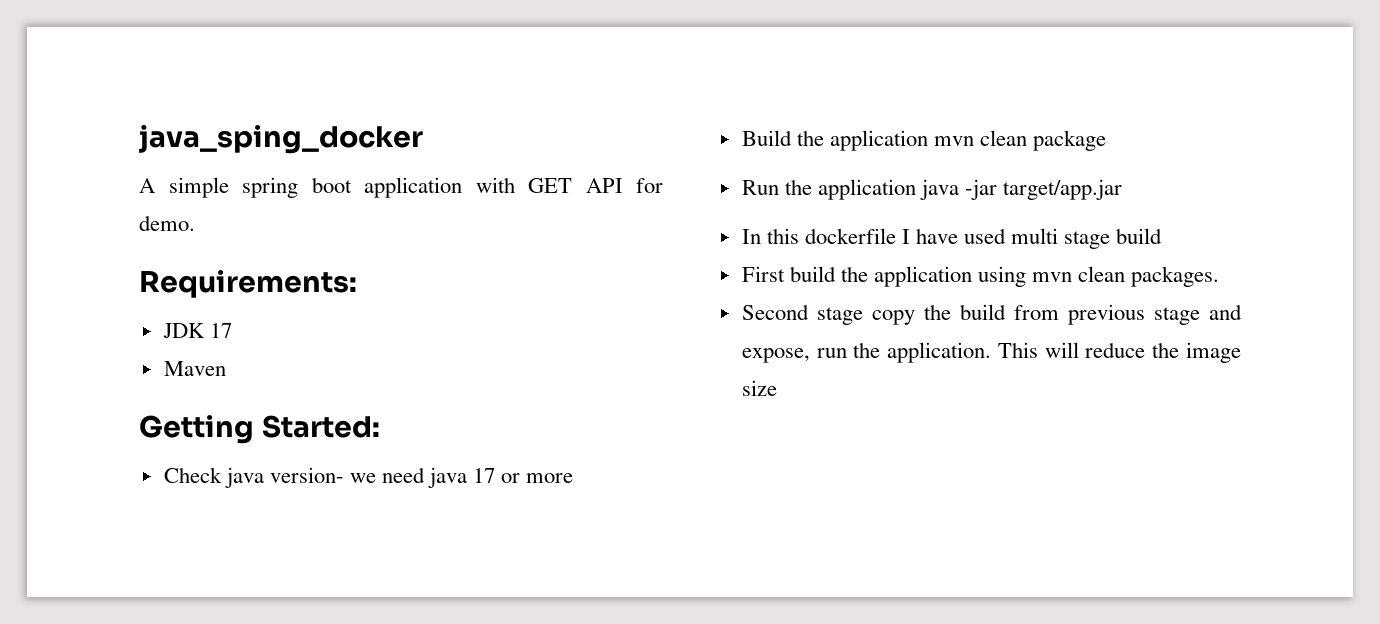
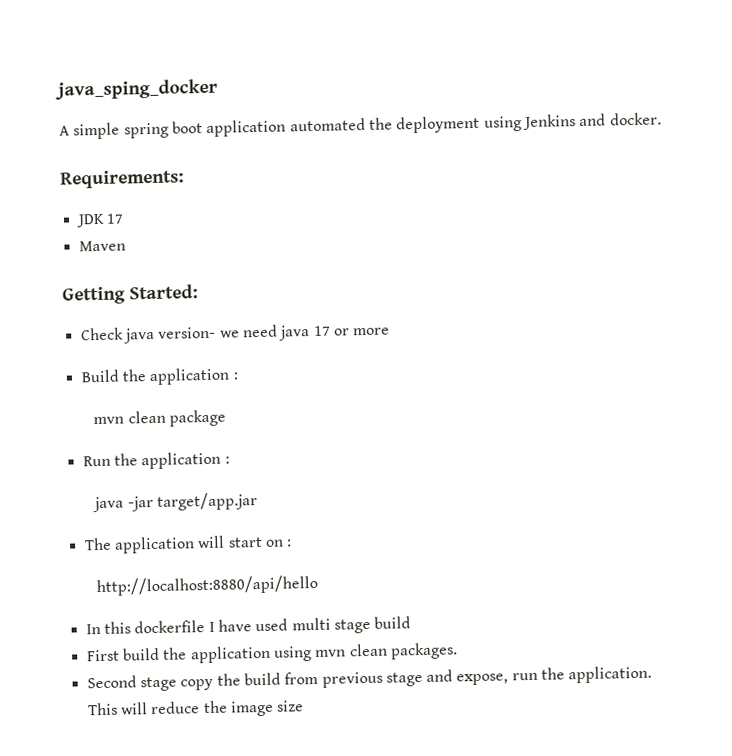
- A simple spring boot application with GET API for demo.
+ A simple spring boot application automated the deployment using Jenkins and docker.
- Build the application mvn clean package
+ Build the application :
+ mvn clean package
- Run the application java -jar target/app.jar
+ Run the application :
+ java -jar target/app.jar
+ The application will start on :
+ http://localhost:8880/api/hello

